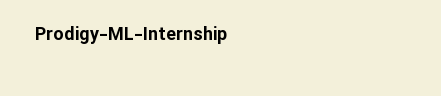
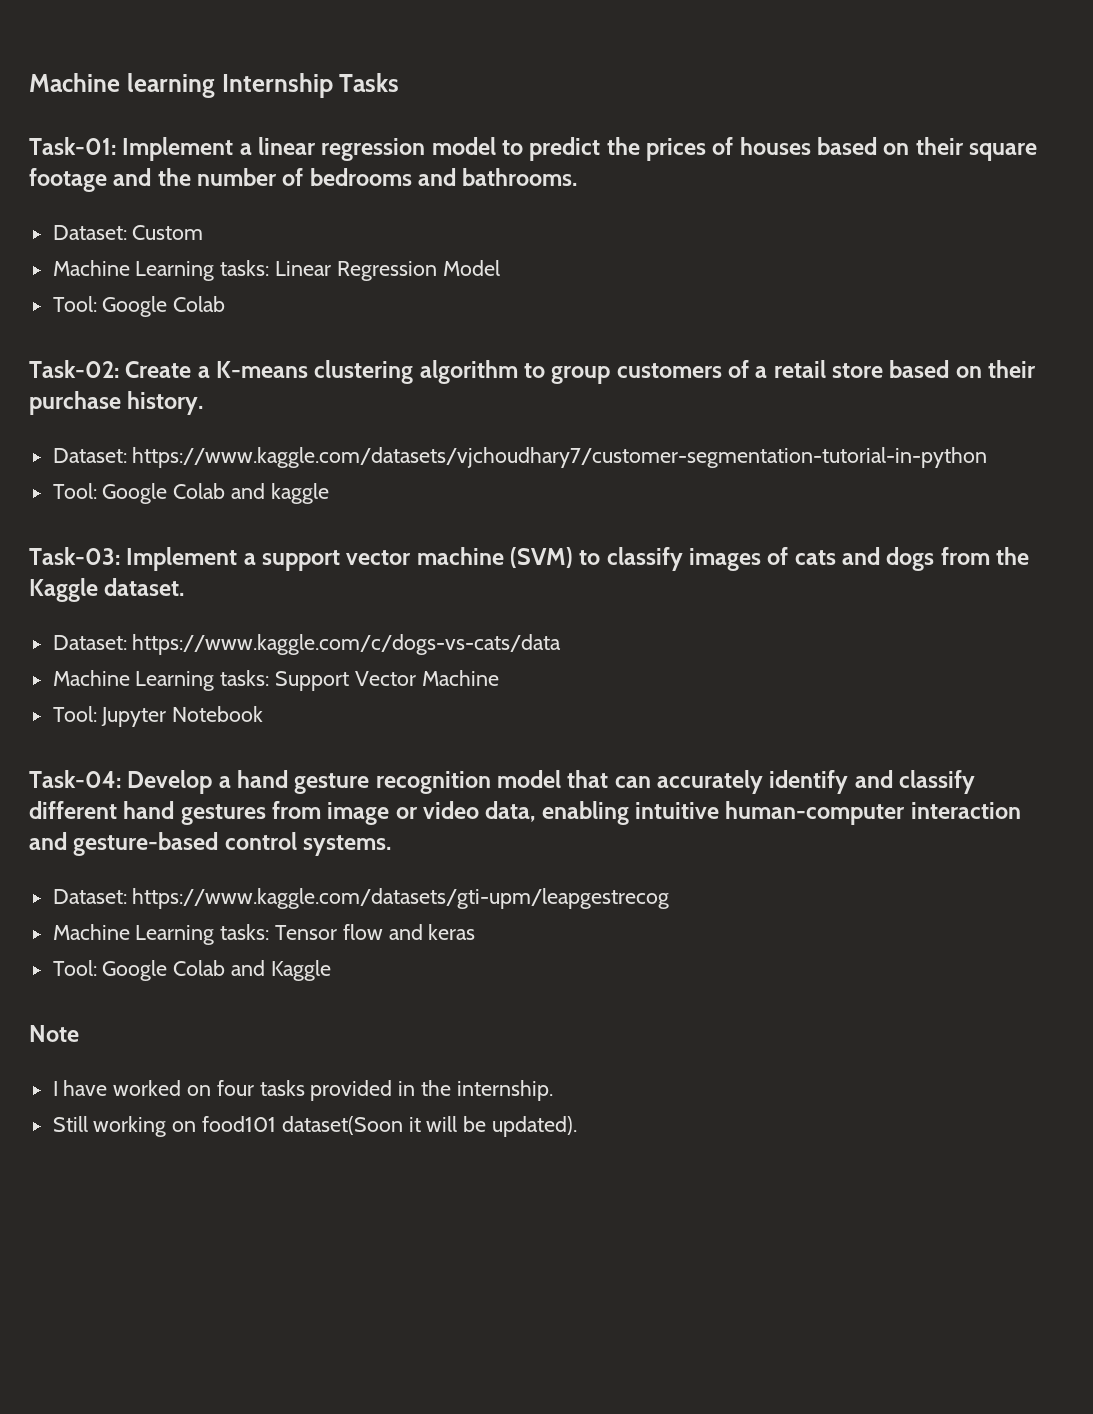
- Prodigy-ML-Internship
+ Machine learning Internship Tasks
+ Task-01: Implement a linear regression model to predict the prices of houses based on their square footage and the number of bedrooms and bathrooms.
+ Dataset: Custom
+ Machine Learning tasks: Linear Regression Model
+ Tool: Google Colab
+ Task-02: Create a K-means clustering algorithm to group customers of a retail store based on their purchase history.
+ Dataset: https://www.kaggle.com/datasets/vjchoudhary7/customer-segmentation-tutorial-in-python
+ Tool: Google Colab and kaggle
+ Task-03: Implement a support vector machine (SVM) to classify images of cats and dogs from the Kaggle dataset.
+ Dataset: https://www.kaggle.com/c/dogs-vs-cats/data
+ Machine Learning tasks: Support Vector Machine
+ Tool: Jupyter Notebook
+ Task-04: Develop a hand gesture recognition model that can accurately identify and classify different hand gestures from image or video data, enabling intuitive human-computer interaction and gesture-based control systems.
+ Dataset: https://www.kaggle.com/datasets/gti-upm/leapgestrecog
+ Machine Learning tasks: Tensor flow and keras
+ Tool: Google Colab and Kaggle
+ Note
+ I have worked on four tasks provided in the internship.
+ Still working on food101 dataset(Soon it will be updated).

